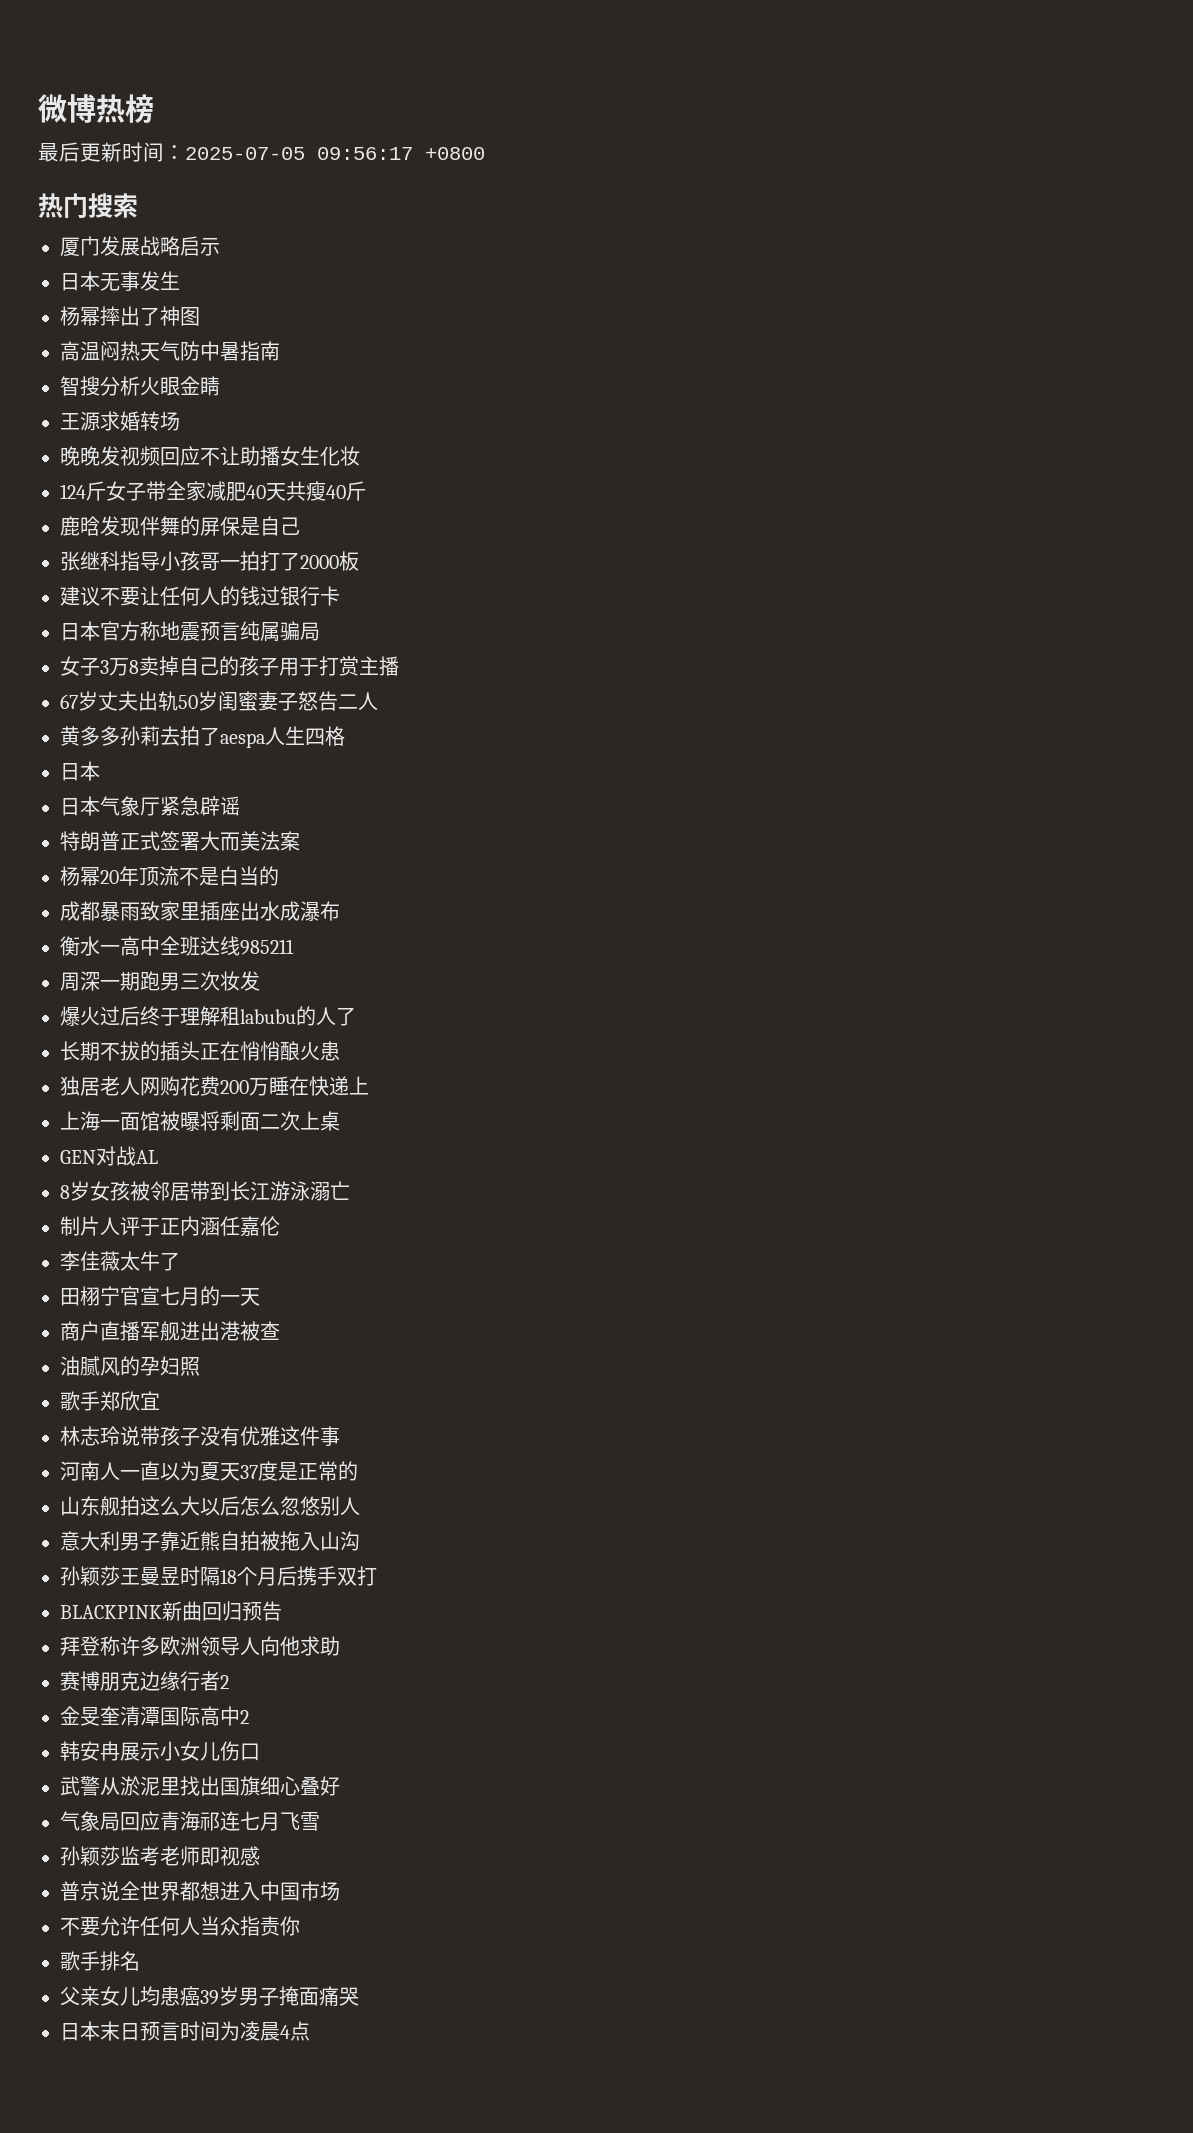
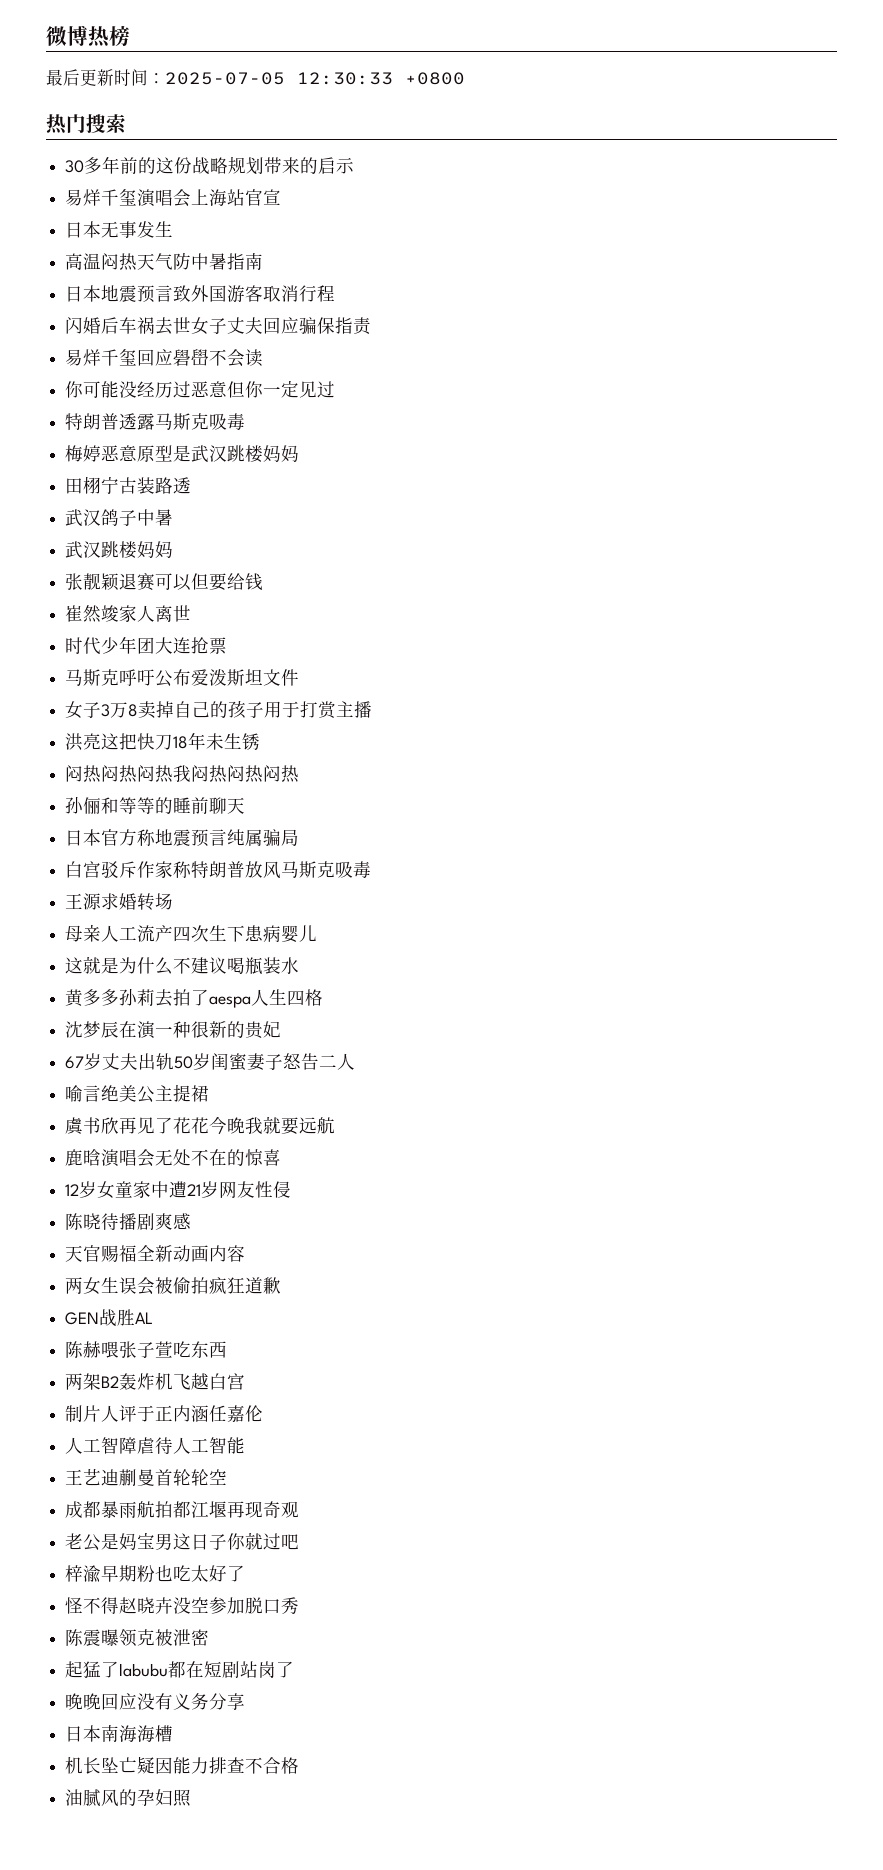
- 最后更新时间：2025-07-05 09:56:17 +0800
+ 最后更新时间：2025-07-05 12:30:33 +0800
- 厦门发展战略启示
+ 30多年前的这份战略规划带来的启示
+ 易烊千玺演唱会上海站官宣
- 杨幂摔出了神图
- 智搜分析火眼金睛
- 王源求婚转场
- 晚晚发视频回应不让助播女生化妆
- 124斤女子带全家减肥40天共瘦40斤
- 鹿晗发现伴舞的屏保是自己
- 张继科指导小孩哥一拍打了2000板
- 建议不要让任何人的钱过银行卡
- 日本官方称地震预言纯属骗局
+ 日本地震预言致外国游客取消行程
+ 闪婚后车祸去世女子丈夫回应骗保指责
+ 易烊千玺回应礐嶨不会读
+ 你可能没经历过恶意但你一定见过
+ 特朗普透露马斯克吸毒
+ 梅婷恶意原型是武汉跳楼妈妈
+ 田栩宁古装路透
+ 武汉鸽子中暑
+ 武汉跳楼妈妈
+ 张靓颖退赛可以但要给钱
+ 崔然竣家人离世
+ 时代少年团大连抢票
+ 马斯克呼吁公布爱泼斯坦文件
+ 洪亮这把快刀18年未生锈
+ 闷热闷热闷热我闷热闷热闷热
+ 孙俪和等等的睡前聊天
+ 日本官方称地震预言纯属骗局
+ 白宫驳斥作家称特朗普放风马斯克吸毒
+ 王源求婚转场
+ 母亲人工流产四次生下患病婴儿
+ 这就是为什么不建议喝瓶装水
+ 黄多多孙莉去拍了aespa人生四格
+ 沈梦辰在演一种很新的贵妃
- 黄多多孙莉去拍了aespa人生四格
- 日本
- 日本气象厅紧急辟谣
- 特朗普正式签署大而美法案
- 杨幂20年顶流不是白当的
- 成都暴雨致家里插座出水成瀑布
- 衡水一高中全班达线985211
- 周深一期跑男三次妆发
- 爆火过后终于理解租labubu的人了
- 长期不拔的插头正在悄悄酿火患
- 独居老人网购花费200万睡在快递上
- 上海一面馆被曝将剩面二次上桌
+ 喻言绝美公主提裙
+ 虞书欣再见了花花今晚我就要远航
+ 鹿晗演唱会无处不在的惊喜
+ 12岁女童家中遭21岁网友性侵
+ 陈晓待播剧爽感
+ 天官赐福全新动画内容
+ 两女生误会被偷拍疯狂道歉
- GEN对战AL
+ GEN战胜AL
- 8岁女孩被邻居带到长江游泳溺亡
+ 陈赫喂张子萱吃东西
+ 两架B2轰炸机飞越白宫
- 李佳薇太牛了
- 田栩宁官宣七月的一天
- 商户直播军舰进出港被查
+ 人工智障虐待人工智能
+ 王艺迪蒯曼首轮轮空
+ 成都暴雨航拍都江堰再现奇观
+ 老公是妈宝男这日子你就过吧
+ 梓渝早期粉也吃太好了
+ 怪不得赵晓卉没空参加脱口秀
+ 陈震曝领克被泄密
+ 起猛了labubu都在短剧站岗了
+ 晚晚回应没有义务分享
+ 日本南海海槽
+ 机长坠亡疑因能力排查不合格
- 歌手郑欣宜
- 林志玲说带孩子没有优雅这件事
- 河南人一直以为夏天37度是正常的
- 山东舰拍这么大以后怎么忽悠别人
- 意大利男子靠近熊自拍被拖入山沟
- 孙颖莎王曼昱时隔18个月后携手双打
- BLACKPINK新曲回归预告
- 拜登称许多欧洲领导人向他求助
- 赛博朋克边缘行者2
- 金旻奎清潭国际高中2
- 韩安冉展示小女儿伤口
- 武警从淤泥里找出国旗细心叠好
- 气象局回应青海祁连七月飞雪
- 孙颖莎监考老师即视感
- 普京说全世界都想进入中国市场
- 不要允许任何人当众指责你
- 歌手排名
- 父亲女儿均患癌39岁男子掩面痛哭
- 日本末日预言时间为凌晨4点

